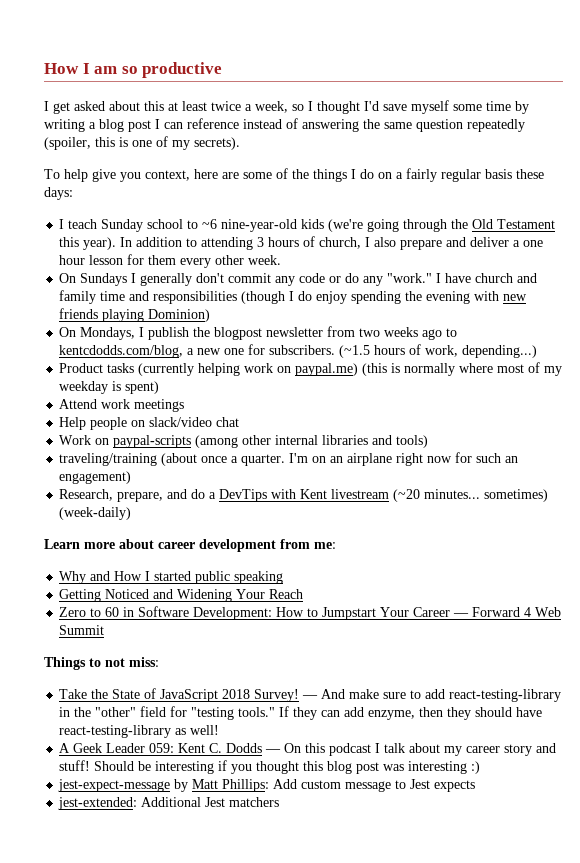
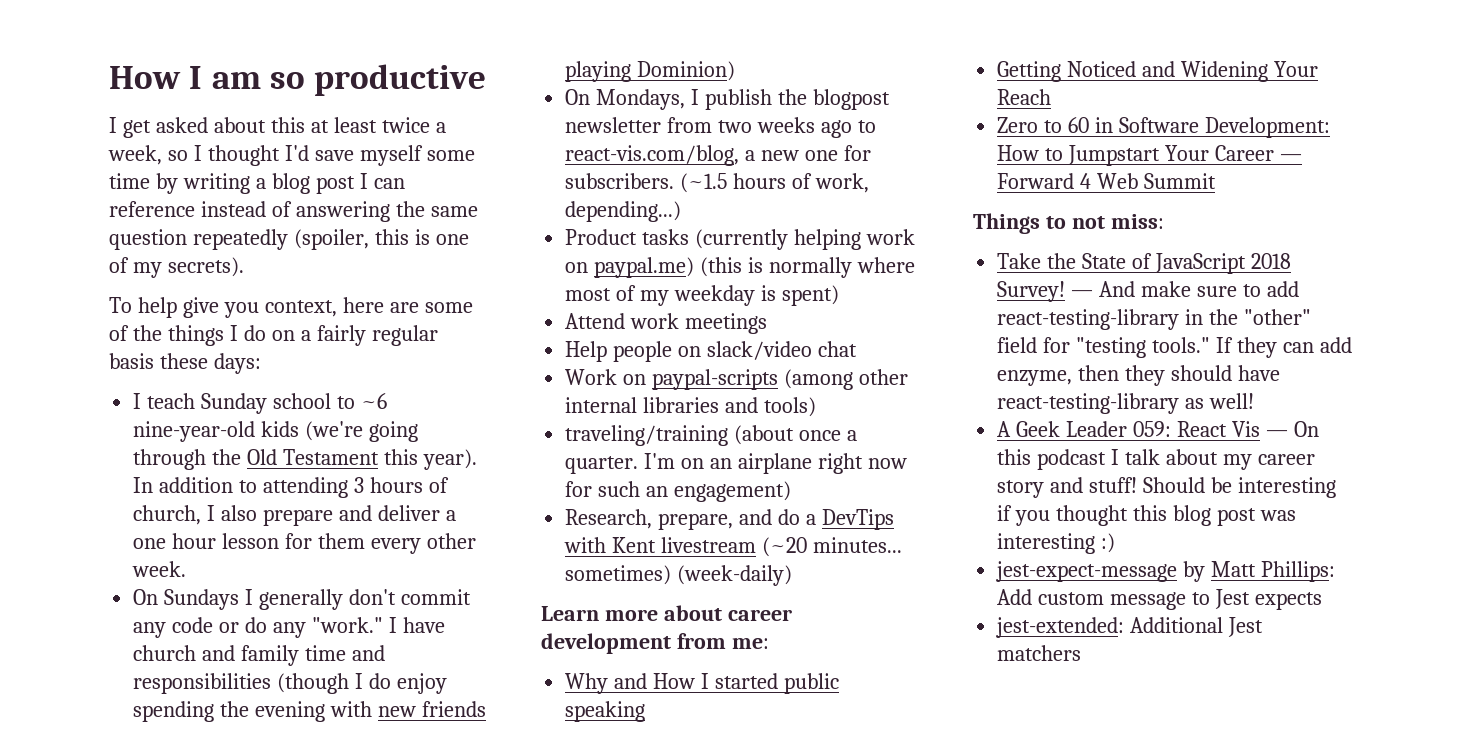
- On Mondays, I publish the blogpost newsletter from two weeks ago to kentcdodds.com/blog, a new one for subscribers.
+ On Mondays, I publish the blogpost newsletter from two weeks ago to react-vis.com/blog, a new one for subscribers.
- A Geek Leader 059: Kent C. Dodds — On this podcast I talk about my career story and stuff!
+ A Geek Leader 059: React Vis — On this podcast I talk about my career story and stuff!

